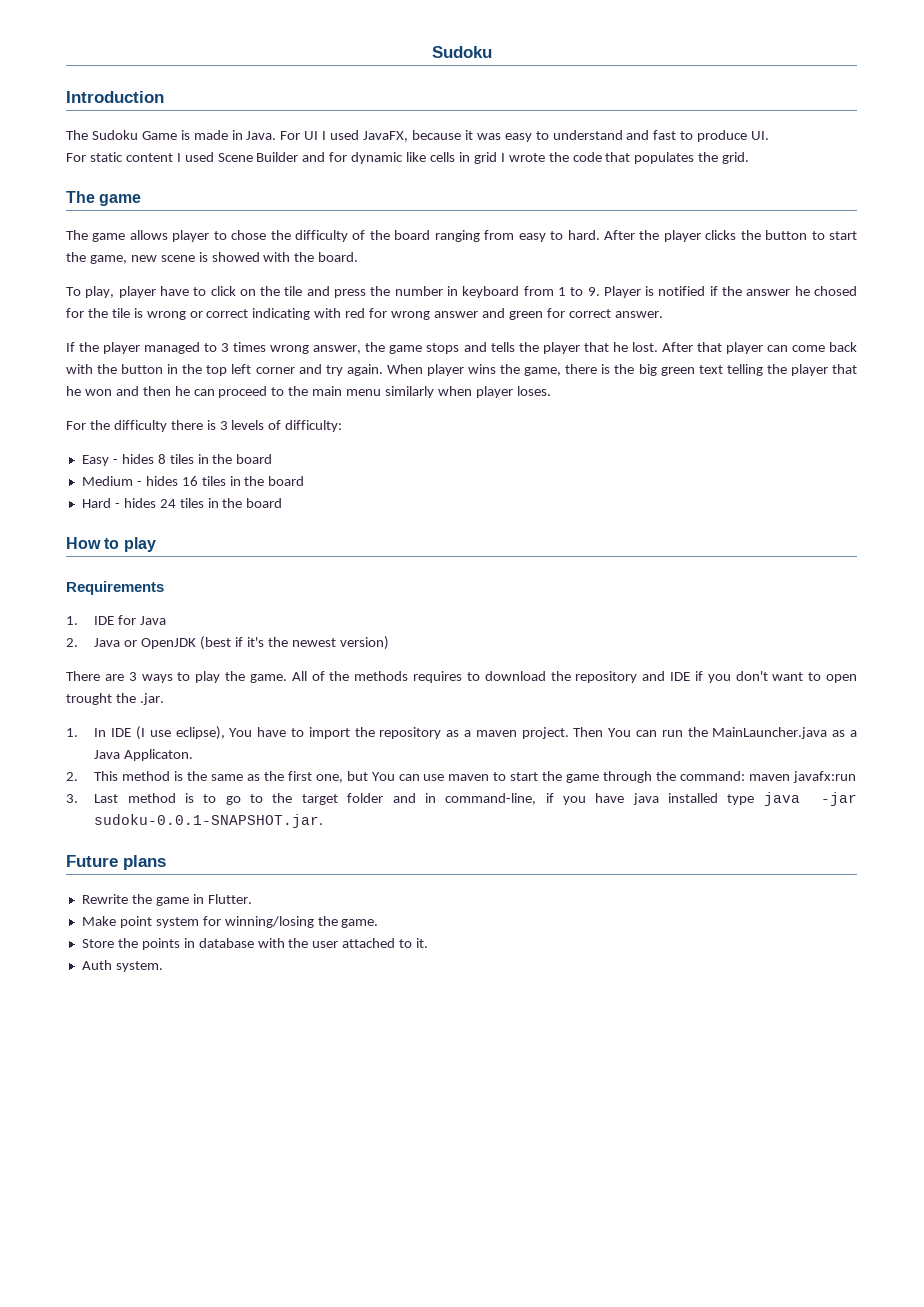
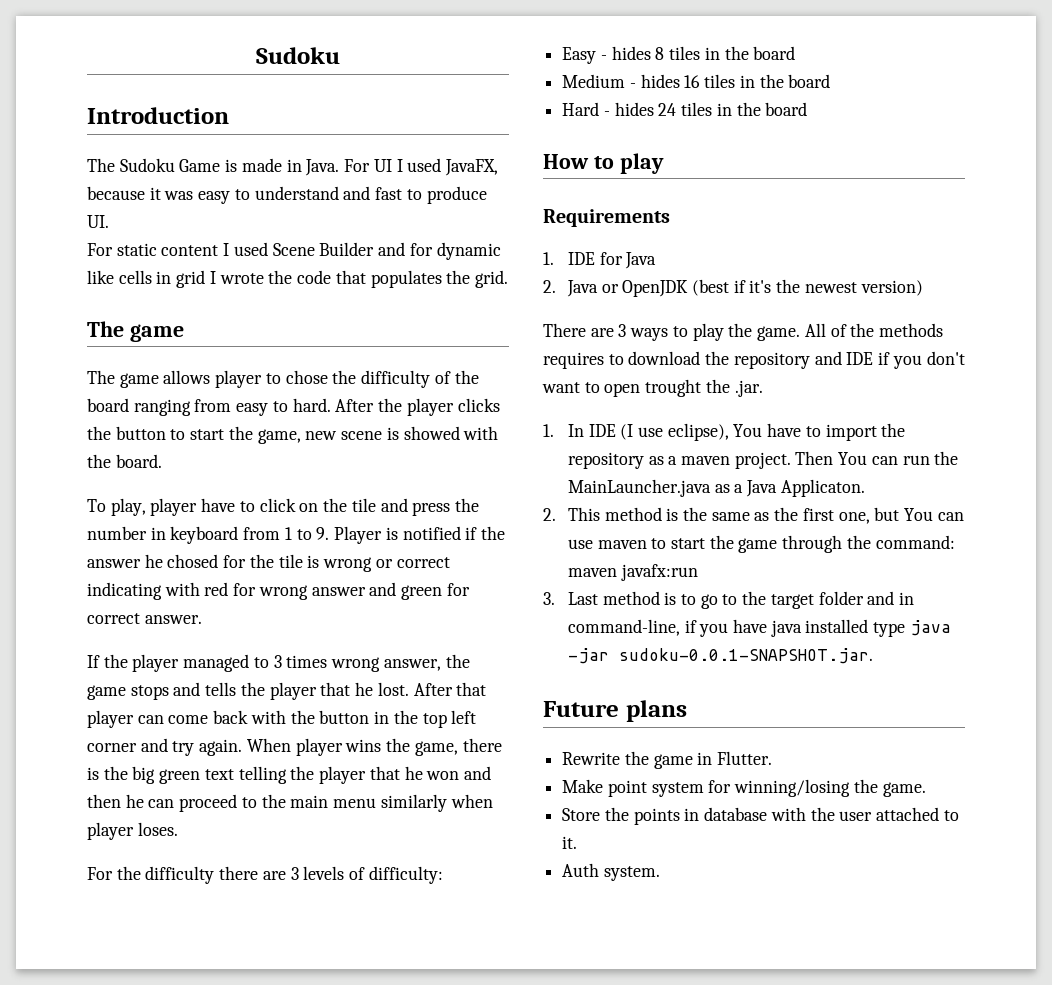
- For the difficulty there is 3 levels of difficulty:
+ For the difficulty there are 3 levels of difficulty:

